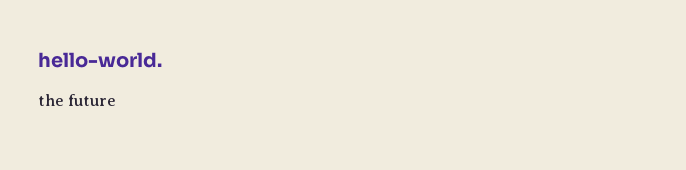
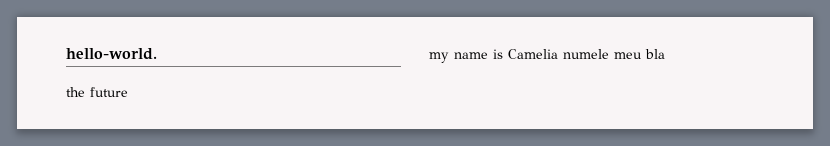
+ my name is Camelia numele meu bla

